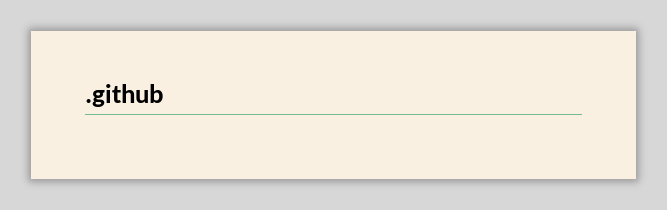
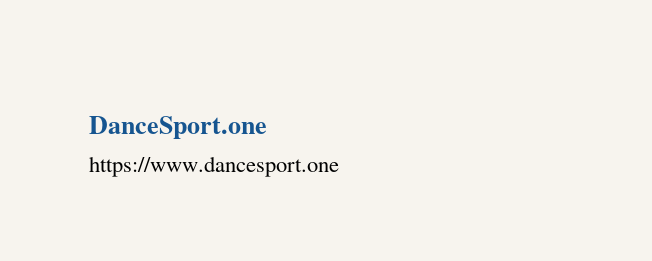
- .github
+ DanceSport.one
+ https://www.dancesport.one

